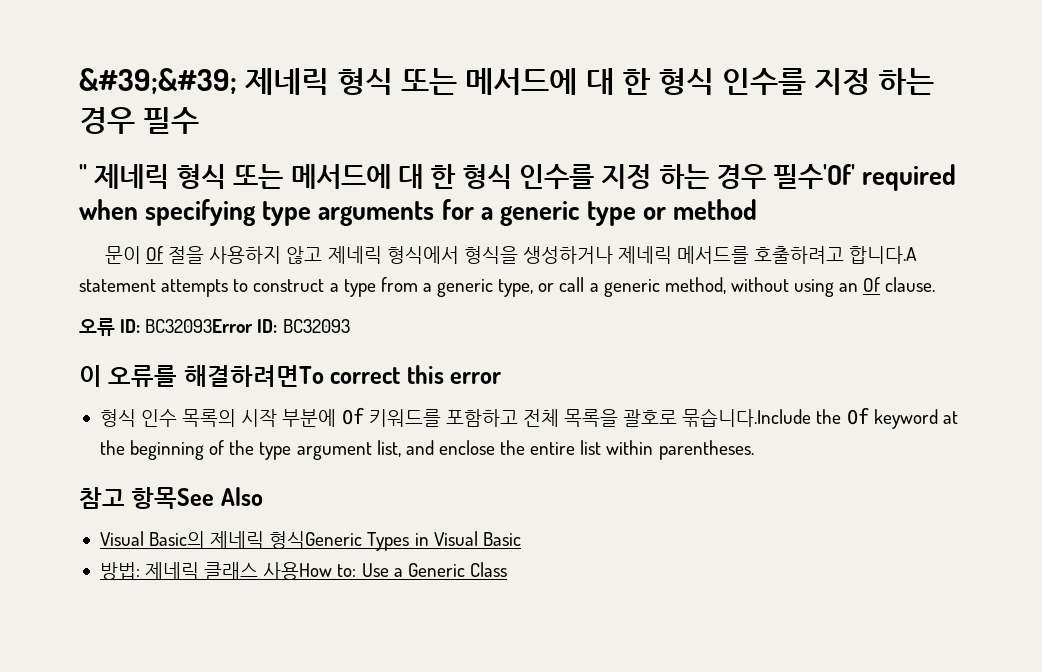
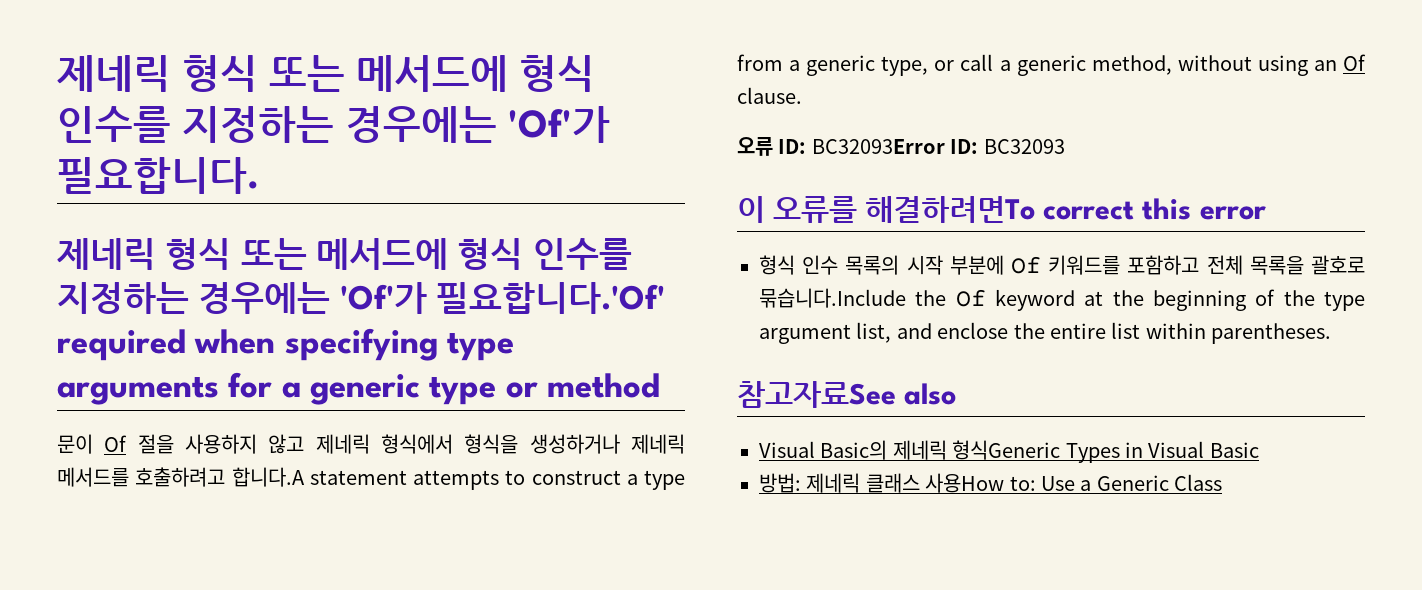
- &#39;&#39; 제네릭 형식 또는 메서드에 대 한 형식 인수를 지정 하는 경우 필수
- '' 제네릭 형식 또는 메서드에 대 한 형식 인수를 지정 하는 경우 필수'Of' required when specifying type arguments for a generic type or method
+ 제네릭 형식 또는 메서드에 형식 인수를 지정하는 경우에는 'Of'가 필요합니다.
+ 제네릭 형식 또는 메서드에 형식 인수를 지정하는 경우에는 'Of'가 필요합니다.'Of' required when specifying type arguments for a generic type or method
- 참고 항목See Also
+ 참고자료See also

